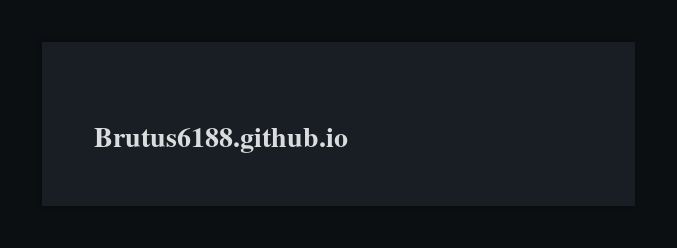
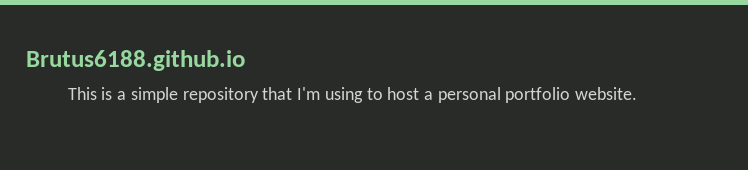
+ This is a simple repository that I'm using to host a personal portfolio website.

